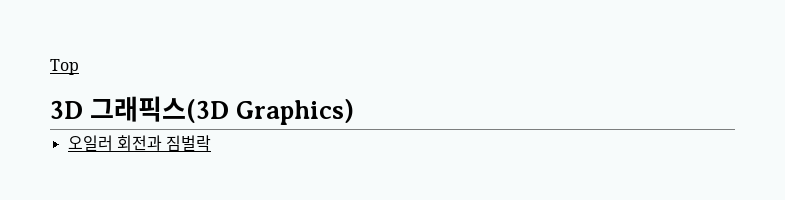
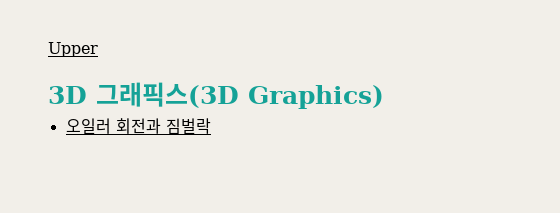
- Top
+ Upper

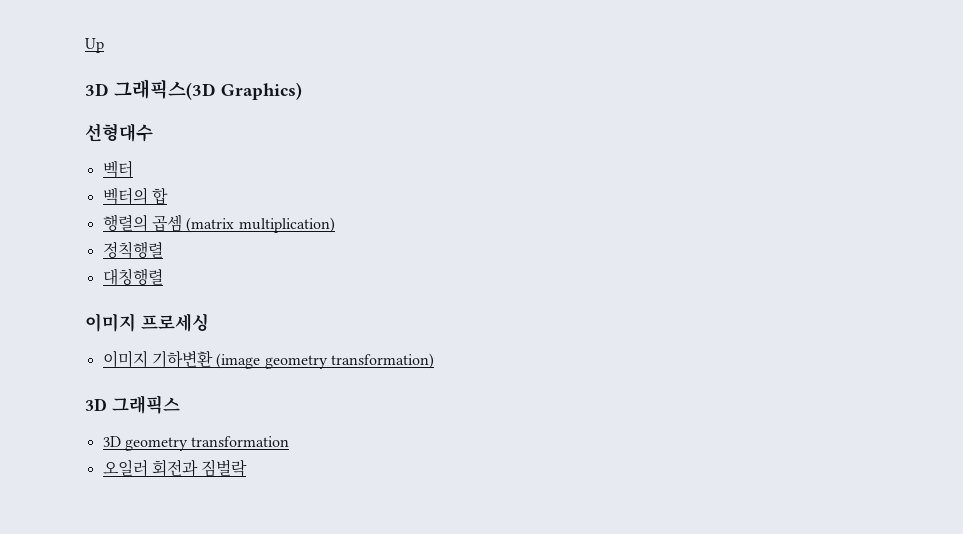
- Upper
+ Up
+ 선형대수
+ 벡터
+ 벡터의 합
+ 행렬의 곱셈 (matrix multiplication)
+ 정칙행렬
+ 대칭행렬
+ 이미지 프로세싱
+ 이미지 기하변환 (image geometry transformation)
+ 3D 그래픽스
+ 3D geometry transformation

